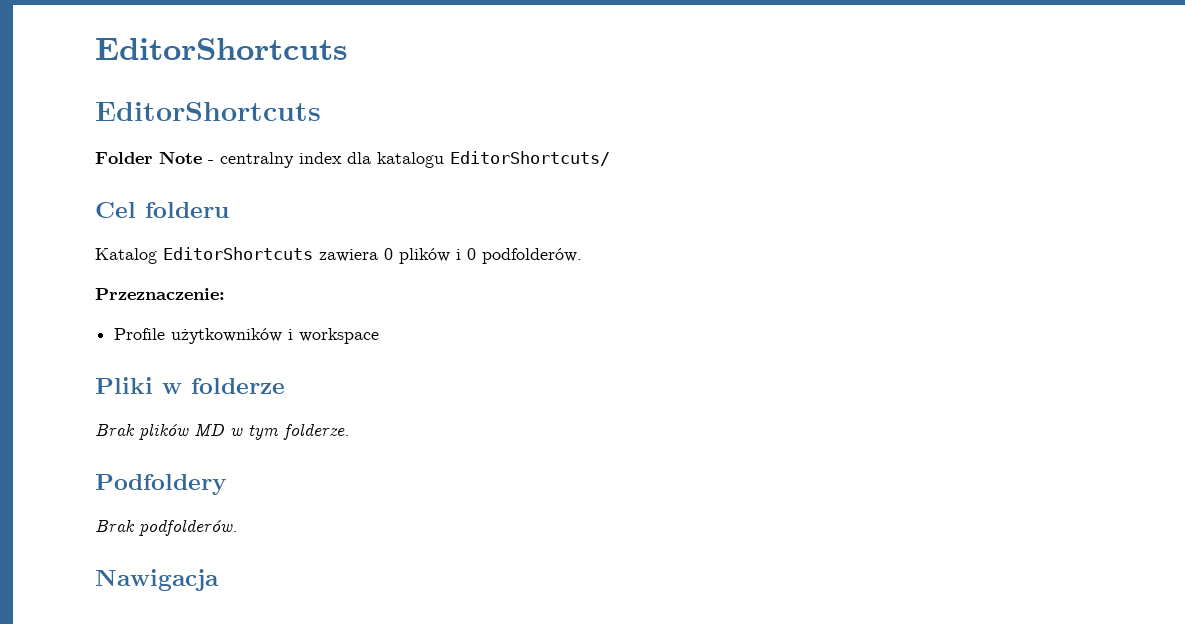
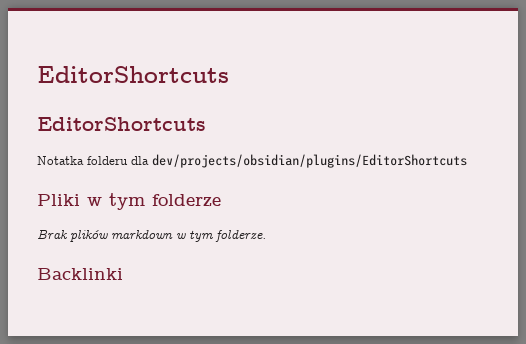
- Folder Note - centralny index dla katalogu EditorShortcuts/
- Cel folderu
- Katalog EditorShortcuts zawiera 0 plików i 0 podfolderów.
- Przeznaczenie:
- Profile użytkowników i workspace
+ Notatka folderu dla dev/projects/obsidian/plugins/EditorShortcuts
- Pliki w folderze
+ Pliki w tym folderze
- Brak plików MD w tym folderze.
+ Brak plików markdown w tym folderze.
- Podfoldery
- Brak podfolderów.
- Nawigacja
+ Backlinki

